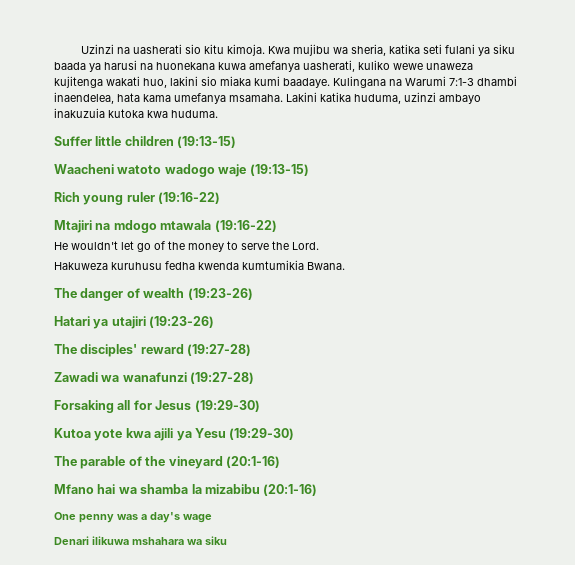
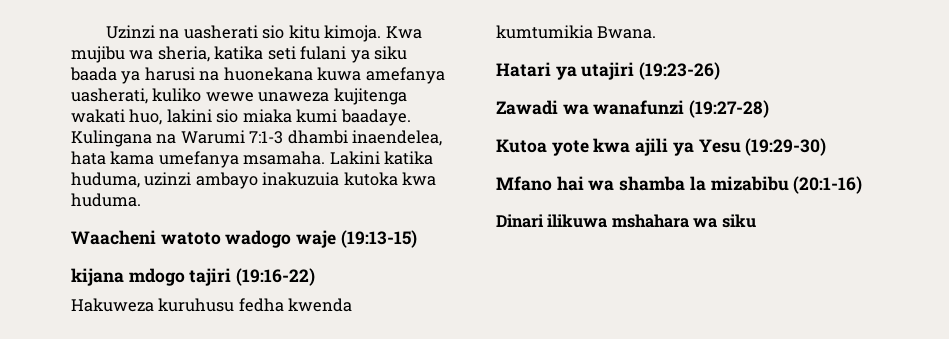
- Suffer little children (19:13-15)
- Rich young ruler (19:16-22)
- Mtajiri na mdogo mtawala (19:16-22)
- He wouldn't let go of the money to serve the Lord.
+ kijana mdogo tajiri (19:16-22)
- The danger of wealth (19:23-26)
- The disciples' reward (19:27-28)
- Forsaking all for Jesus (19:29-30)
- The parable of the vineyard (20:1-16)
- One penny was a day's wage
- Denari ilikuwa mshahara wa siku
+ Dinari ilikuwa mshahara wa siku

